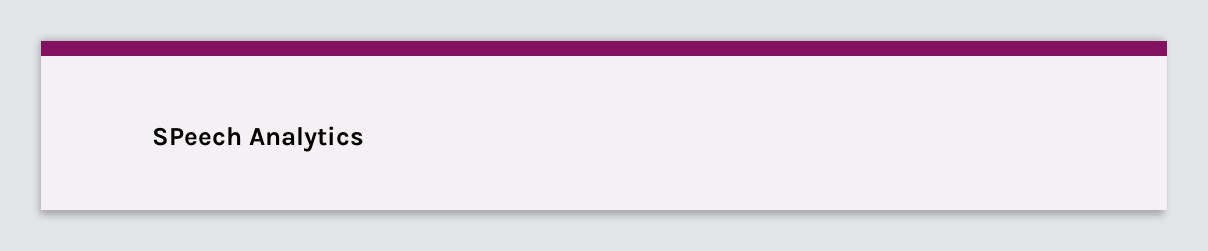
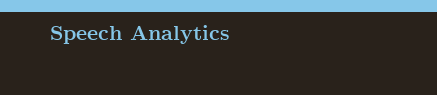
- SPeech Analytics
+ Speech Analytics

